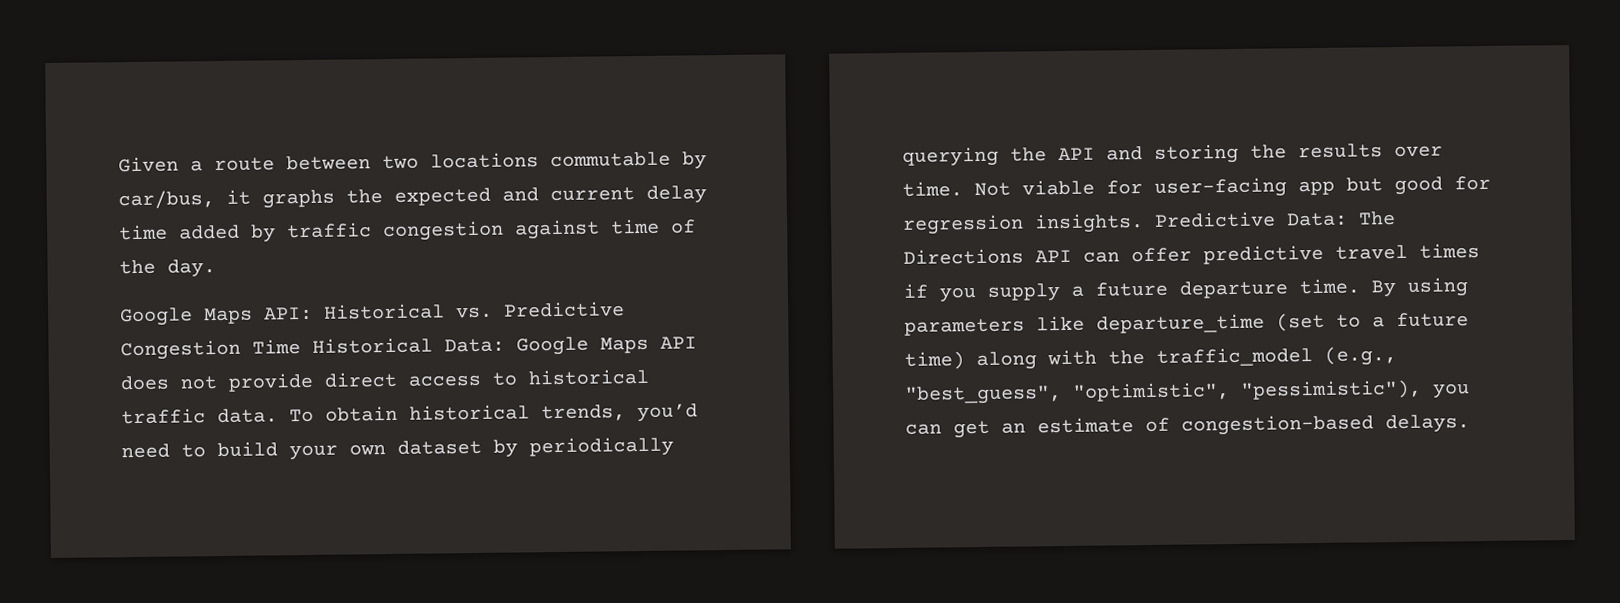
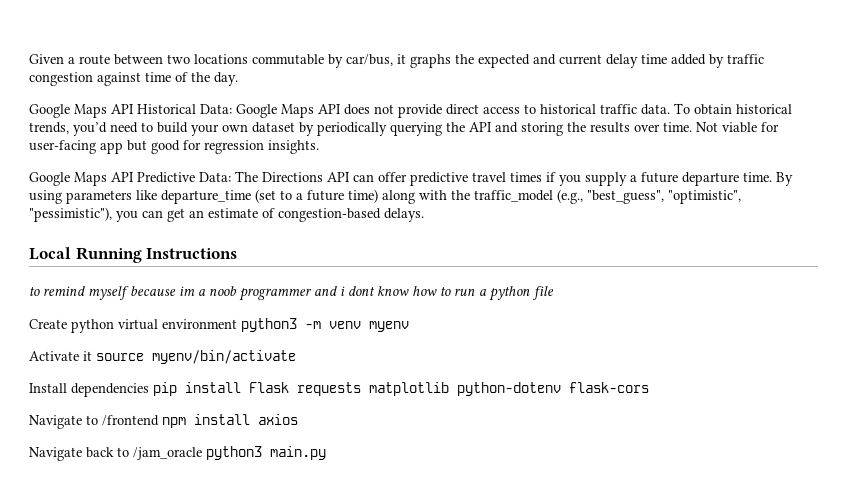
- Google Maps API: Historical vs. Predictive Congestion Time Historical Data: Google Maps API does not provide direct access to historical traffic data.
+ Google Maps API Historical Data: Google Maps API does not provide direct access to historical traffic data.
- Not viable for user-facing app but good for regression insights. Predictive Data: The Directions API can offer predictive travel times if you supply a future departure time.
+ Not viable for user-facing app but good for regression insights.
+ Google Maps API Predictive Data: The Directions API can offer predictive travel times if you supply a future departure time.
+ Local Running Instructions
+ to remind myself because im a noob programmer and i dont know how to run a python file
+ Create python virtual environment python3 -m venv myenv
+ Activate it source myenv/bin/activate
+ Install dependencies pip install Flask requests matplotlib python-dotenv flask-cors
+ Navigate to /frontend npm install axios
+ Navigate back to /jam_oracle python3 main.py

